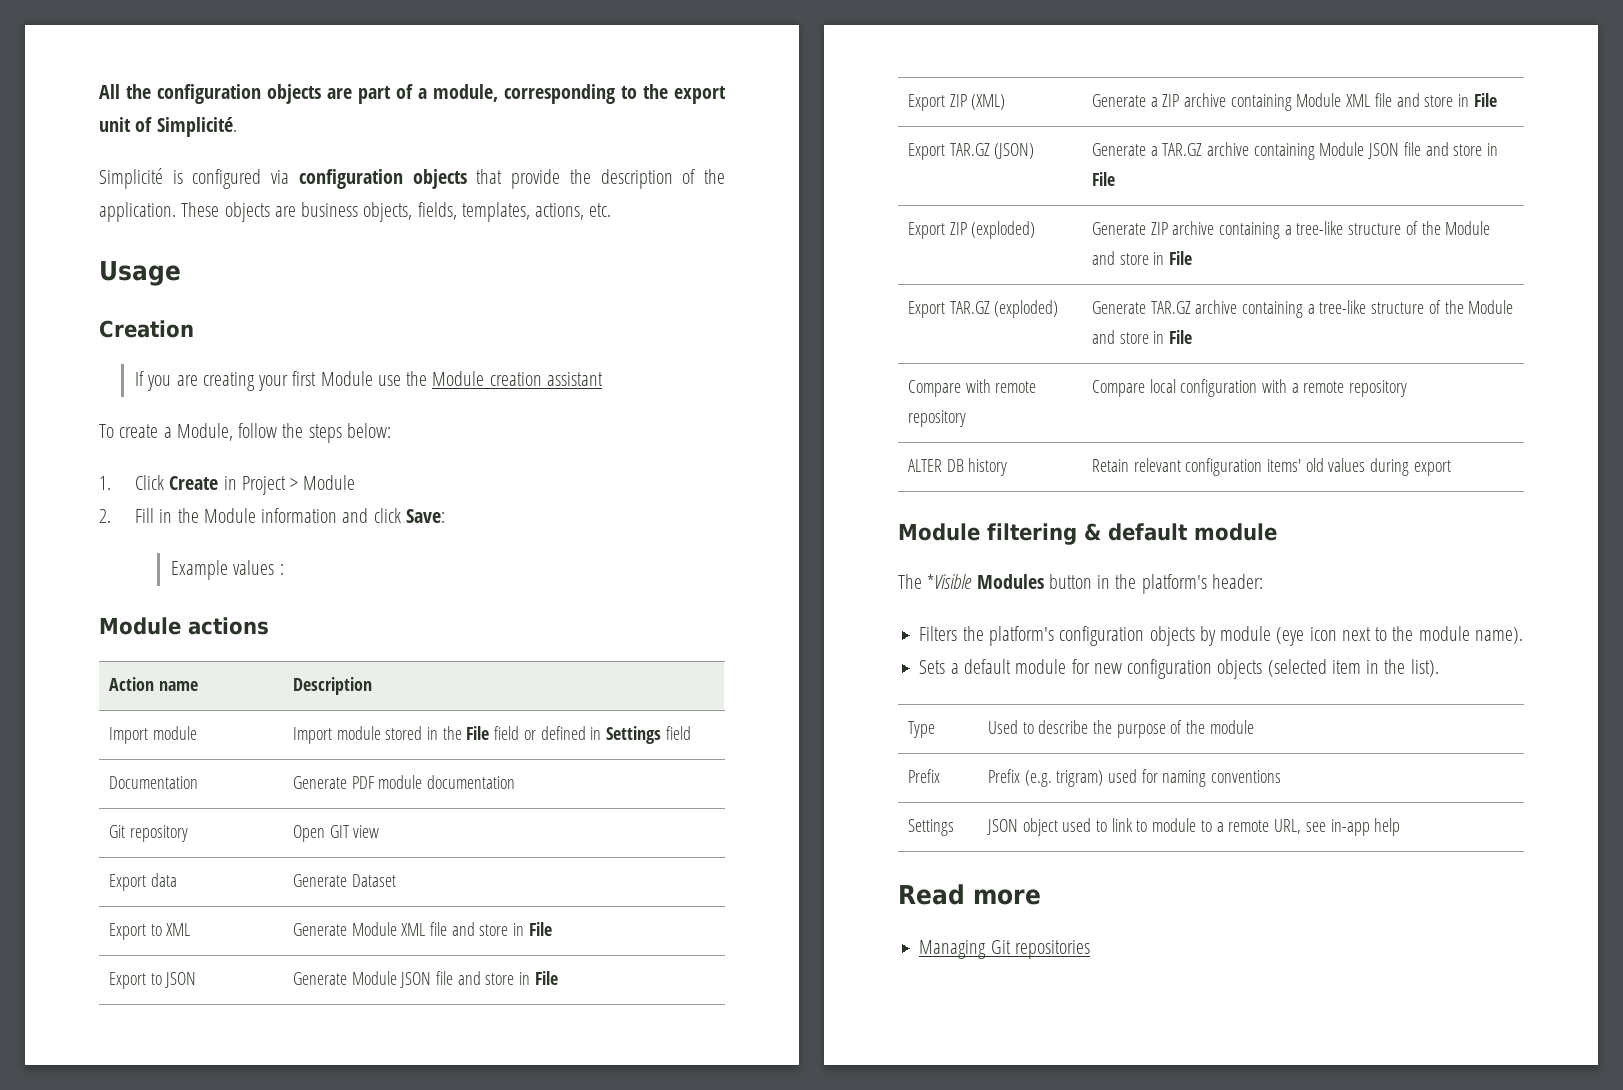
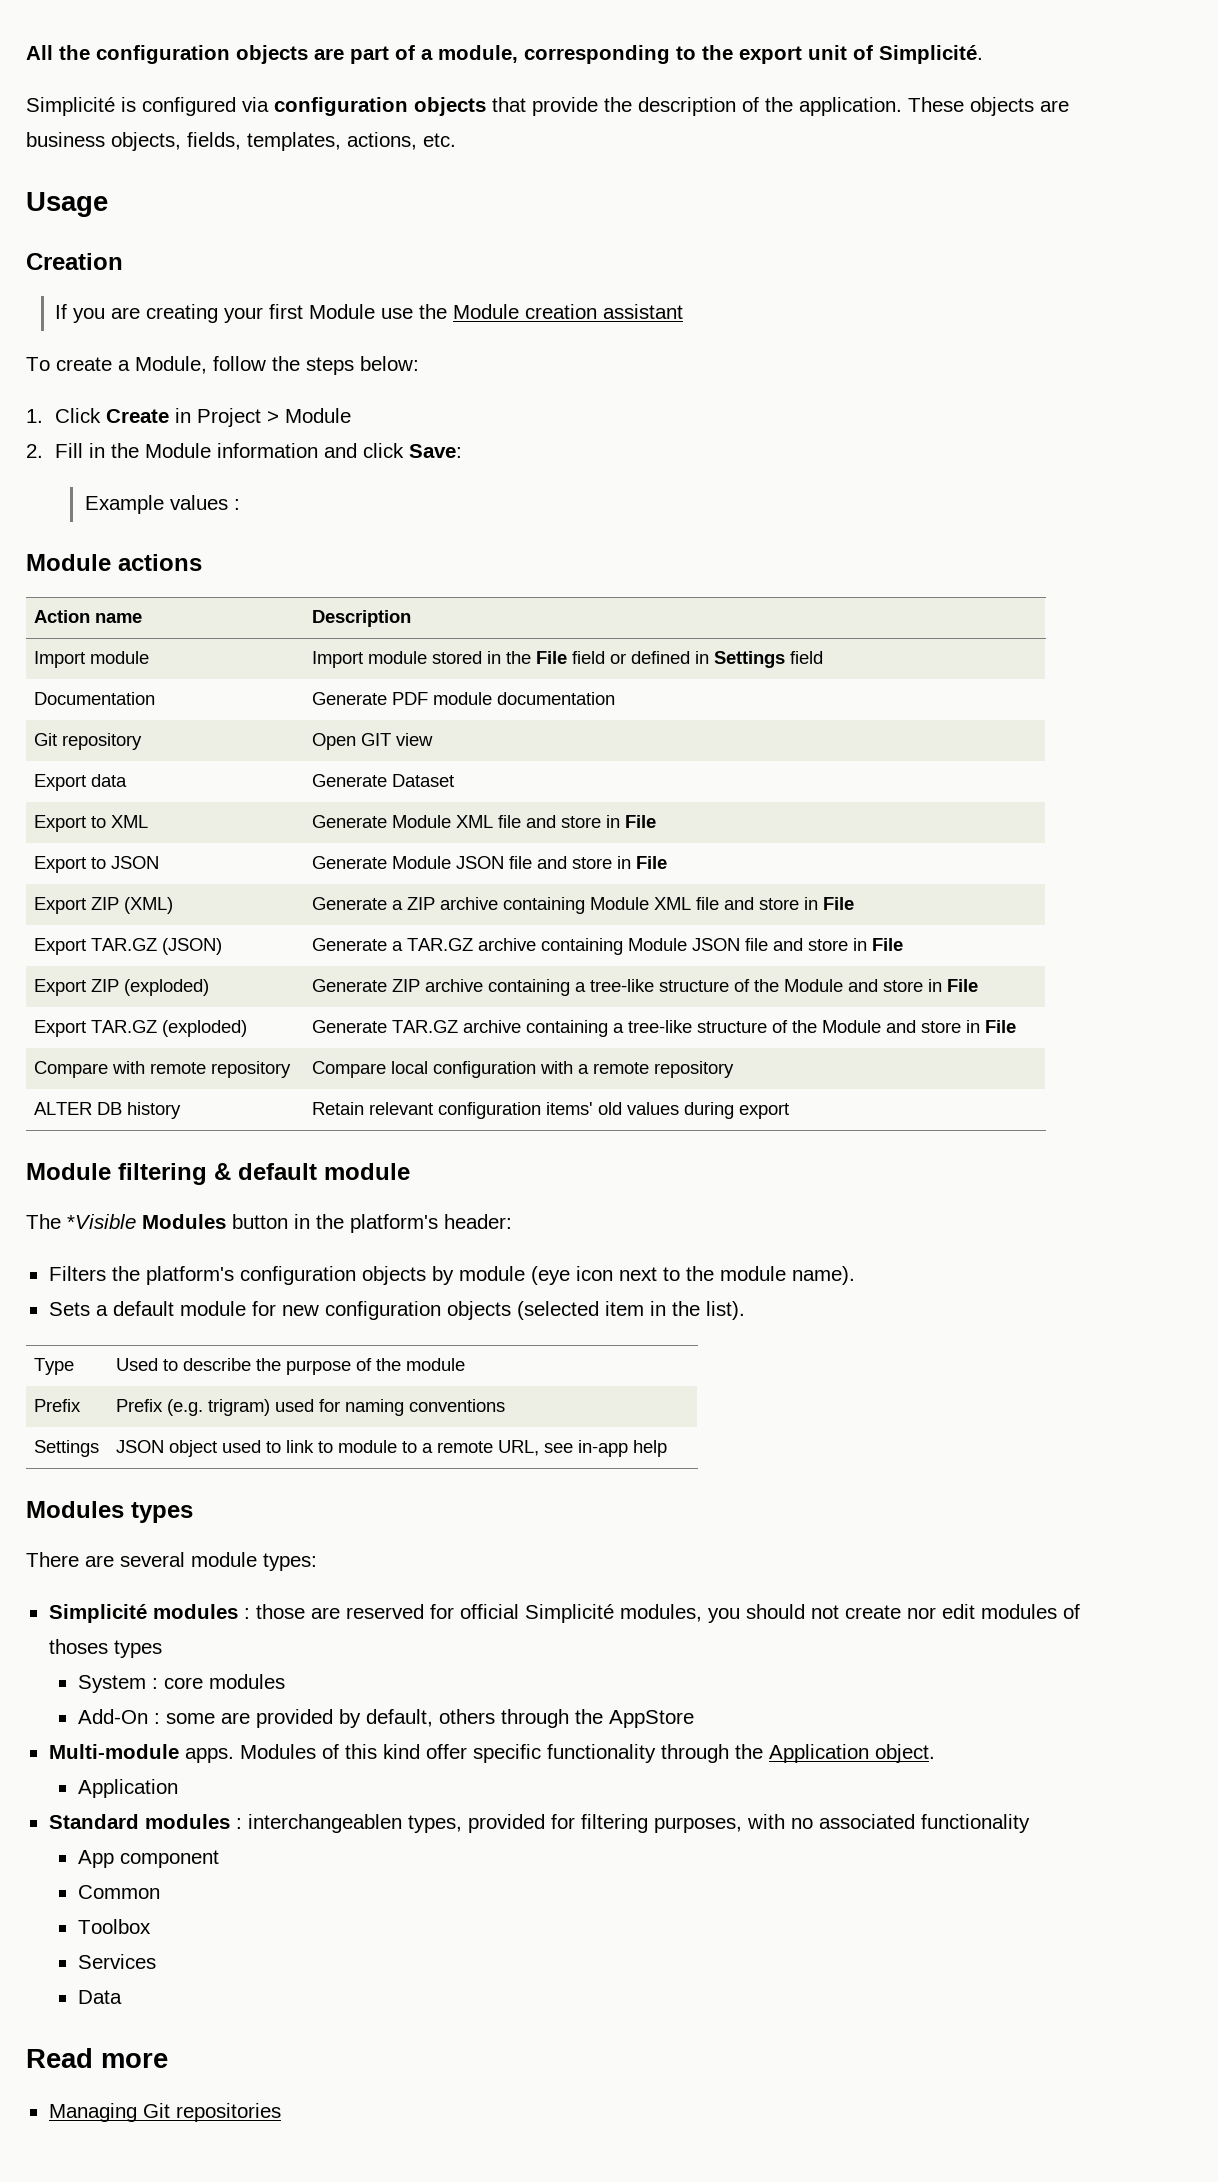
+ Modules types
+ There are several module types:
+ Simplicité modules : those are reserved for official Simplicité modules, you should not create nor edit modules of thoses types
+ System : core modules
+ Add-On : some are provided by default, others through the AppStore
+ Multi-module apps. Modules of this kind offer specific functionality through the Application object.
+ Application
+ Standard modules : interchangeablen types, provided for filtering purposes, with no associated functionality
+ App component
+ Common
+ Toolbox
+ Services
+ Data

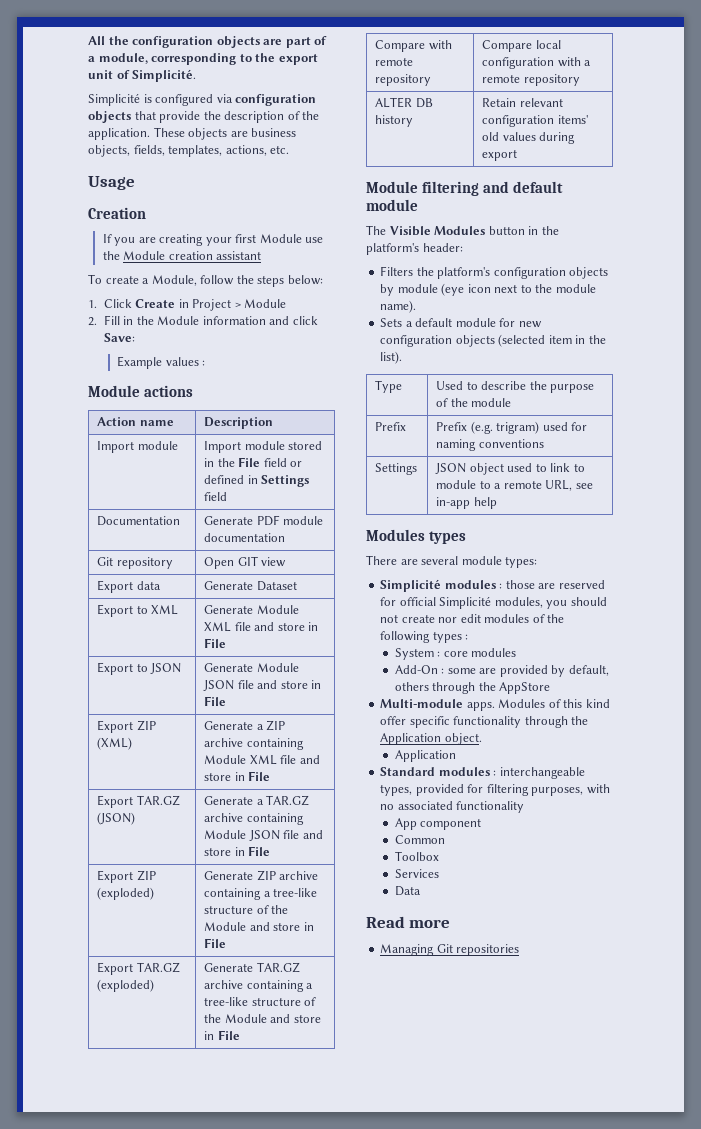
- Module filtering & default module
+ Module filtering and default module
- The *Visible Modules button in the platform's header:
+ The Visible Modules button in the platform's header:
- Simplicité modules : those are reserved for official Simplicité modules, you should not create nor edit modules of thoses types
+ Simplicité modules : those are reserved for official Simplicité modules, you should not create nor edit modules of the following types :
- Standard modules : interchangeablen types, provided for filtering purposes, with no associated functionality
+ Standard modules : interchangeable types, provided for filtering purposes, with no associated functionality

